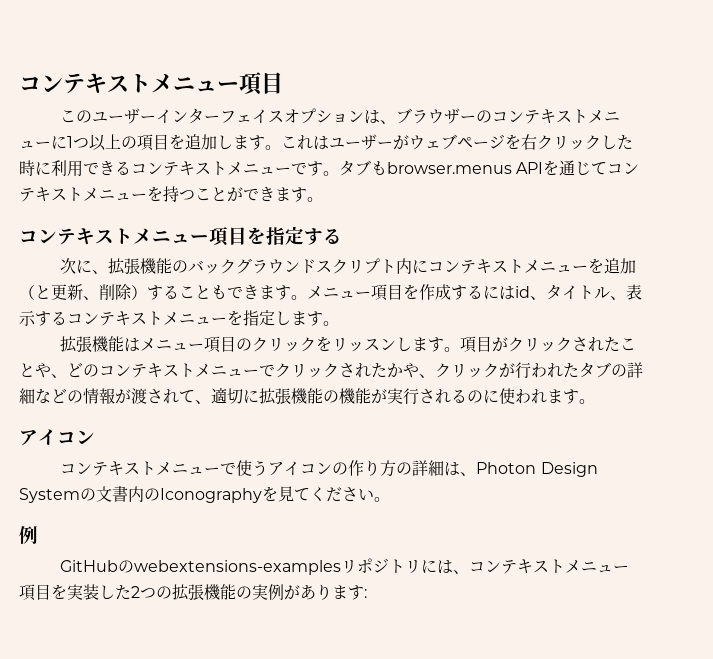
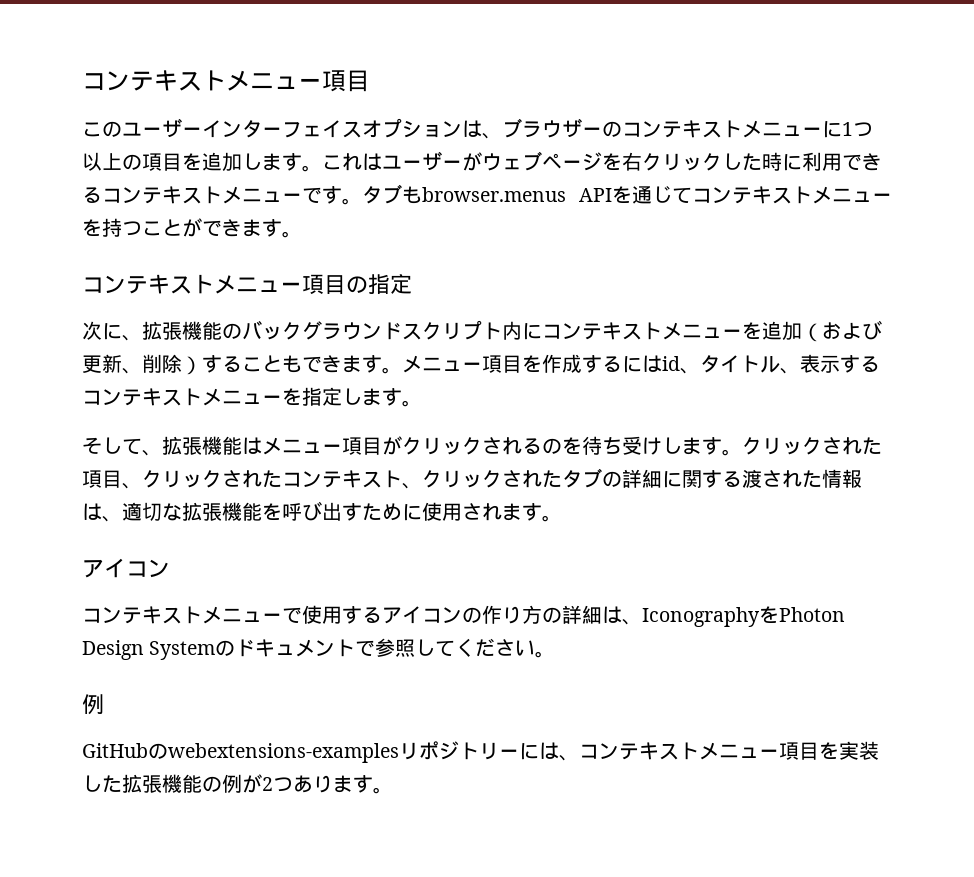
- コンテキストメニュー項目を指定する
+ コンテキストメニュー項目の指定
- 次に、拡張機能のバックグラウンドスクリプト内にコンテキストメニューを追加（と更新、削除）することもできます。
+ 次に、拡張機能のバックグラウンドスクリプト内にコンテキストメニューを追加（および更新、削除）することもできます。
- 拡張機能はメニュー項目のクリックをリッスンします。項目がクリックされたことや、どのコンテキストメニューでクリックされたかや、クリックが行われたタブの詳細などの情報が渡されて、適切に拡張機能の機能が実行されるのに使われます。
+ そして、拡張機能はメニュー項目がクリックされるのを待ち受けします。クリックされた項目、クリックされたコンテキスト、クリックされたタブの詳細に関する渡された情報は、適切な拡張機能を呼び出すために使用されます。
- コンテキストメニューで使うアイコンの作り方の詳細は、Photon Design Systemの文書内のIconographyを見てください。
+ コンテキストメニューで使用するアイコンの作り方の詳細は、IconographyをPhoton Design Systemのドキュメントで参照してください。
- GitHubのwebextensions-examplesリポジトリには、コンテキストメニュー項目を実装した2つの拡張機能の実例があります:
+ GitHubのwebextensions-examplesリポジトリーには、コンテキストメニュー項目を実装した拡張機能の例が2つあります。

